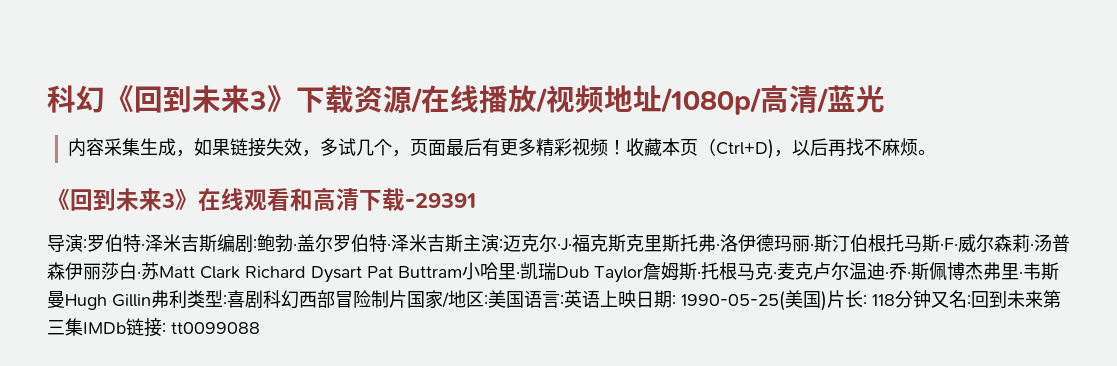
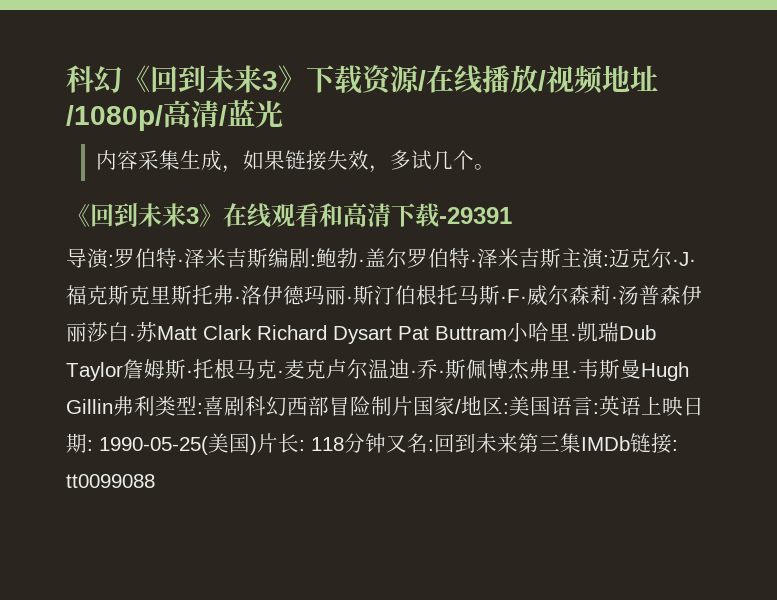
- 内容采集生成，如果链接失效，多试几个，页面最后有更多精彩视频！收藏本页（Ctrl+D)，以后再找不麻烦。
+ 内容采集生成，如果链接失效，多试几个。

